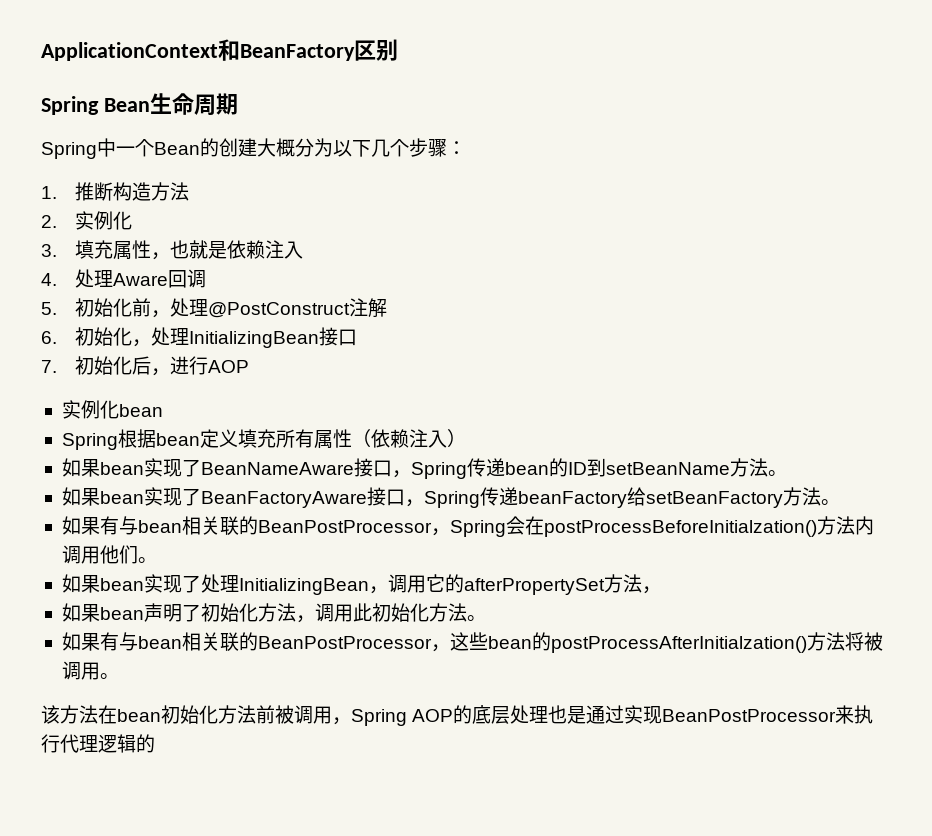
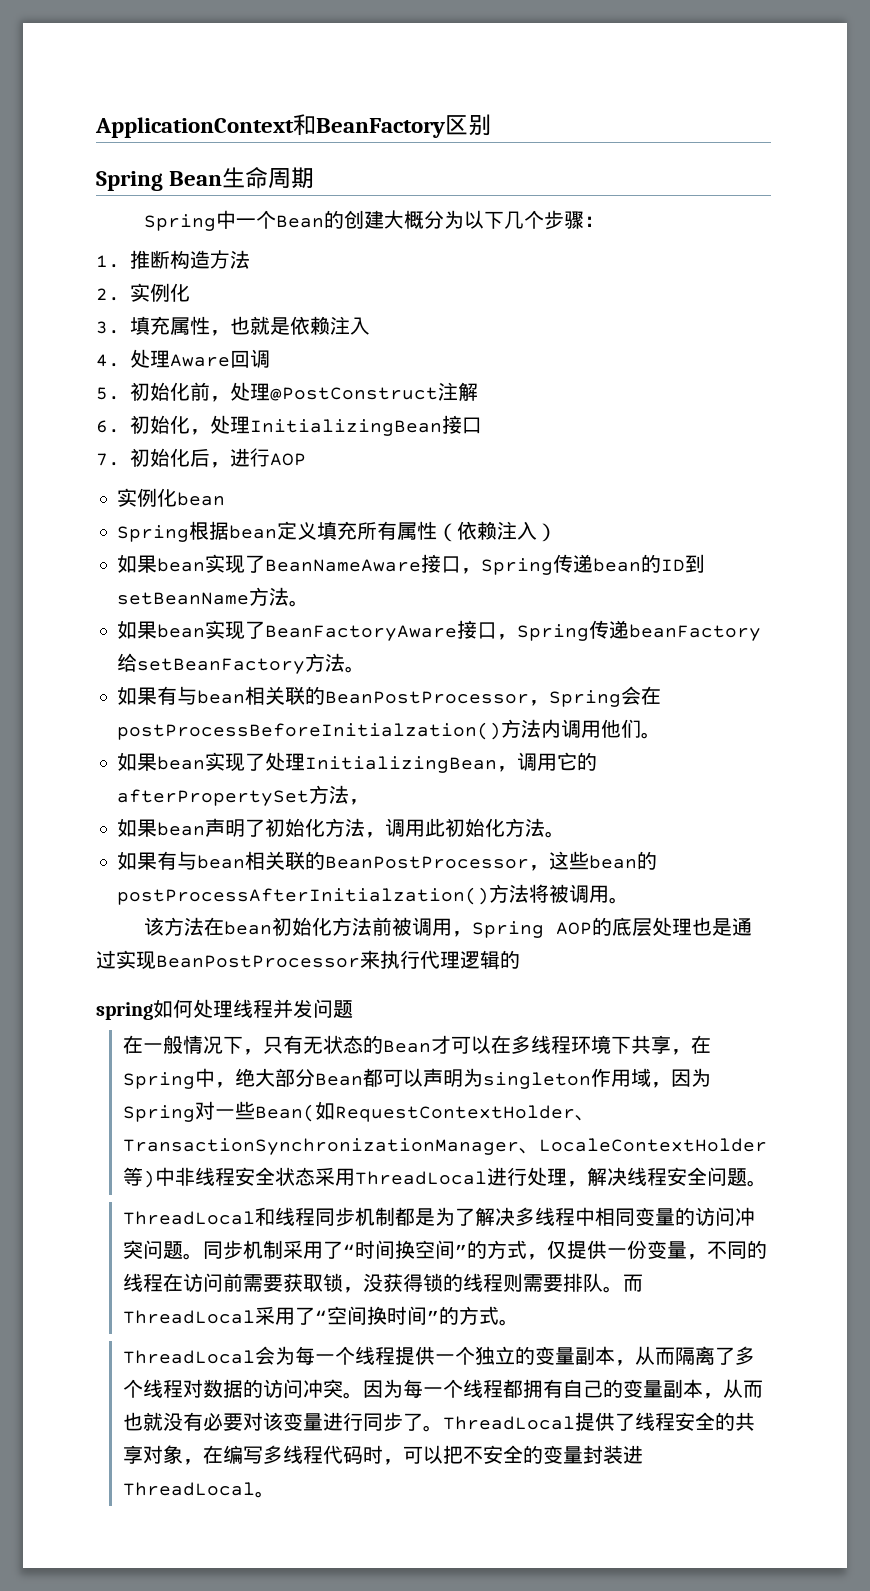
+ spring如何处理线程并发问题
+ 在一般情况下，只有无状态的Bean才可以在多线程环境下共享，在Spring中，绝大部分Bean都可以声明为singleton作用域，因为Spring对一些Bean(如RequestContextHolder、TransactionSynchronizationManager、LocaleContextHolder等)中非线程安全状态采用ThreadLocal进行处理，解决线程安全问题。
+ ThreadLocal和线程同步机制都是为了解决多线程中相同变量的访问冲突问题。同步机制采用了“时间换空间”的方式，仅提供一份变量，不同的线程在访问前需要获取锁，没获得锁的线程则需要排队。而ThreadLocal采用了“空间换时间”的方式。
+ ThreadLocal会为每一个线程提供一个独立的变量副本，从而隔离了多个线程对数据的访问冲突。因为每一个线程都拥有自己的变量副本，从而也就没有必要对该变量进行同步了。ThreadLocal提供了线程安全的共享对象，在编写多线程代码时，可以把不安全的变量封装进ThreadLocal。

